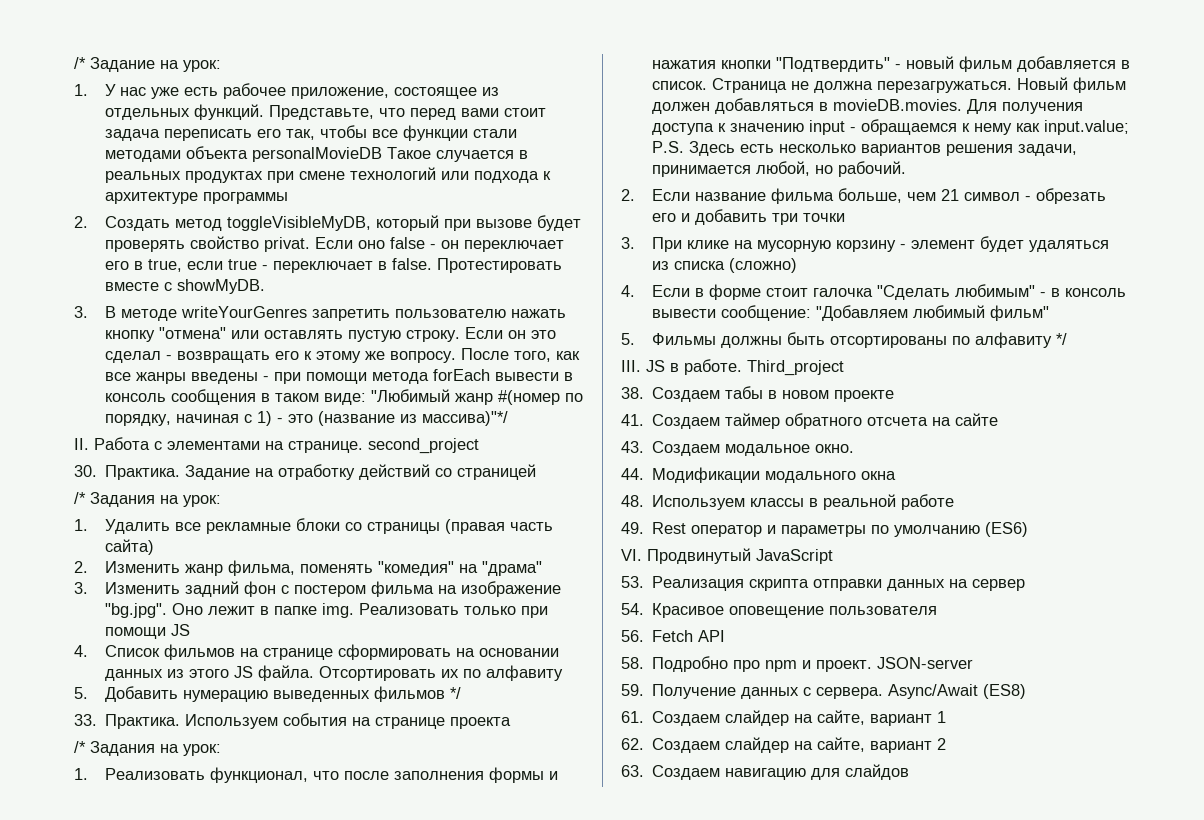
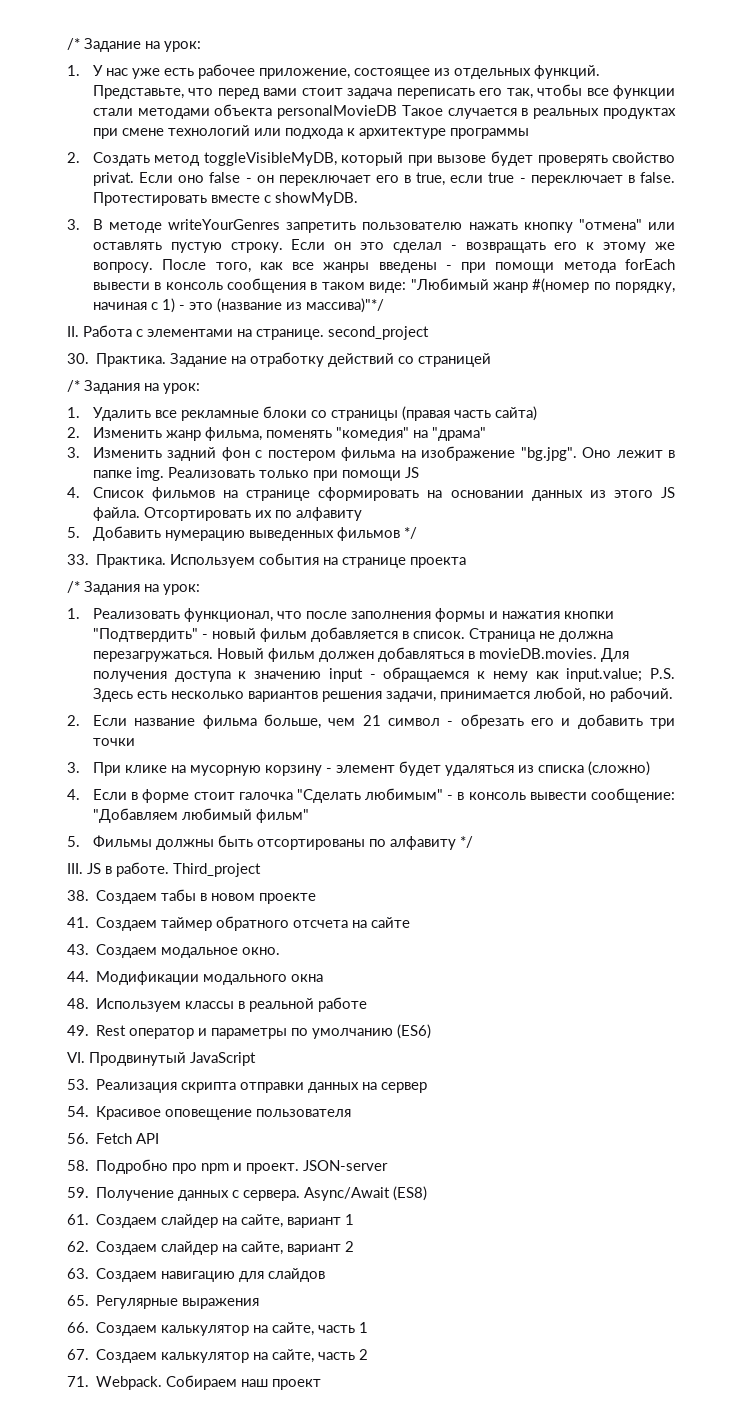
+ 65. Регулярные выражения
+ 66. Создаем калькулятор на сайте, часть 1
+ 67. Создаем калькулятор на сайте, часть 2
+ 71. Webpack. Собираем наш проект

